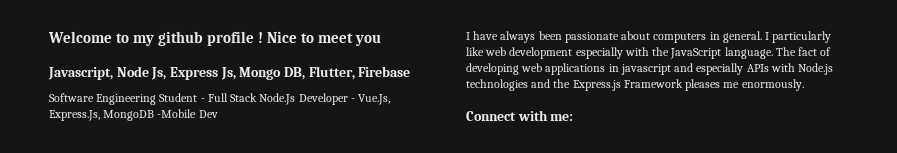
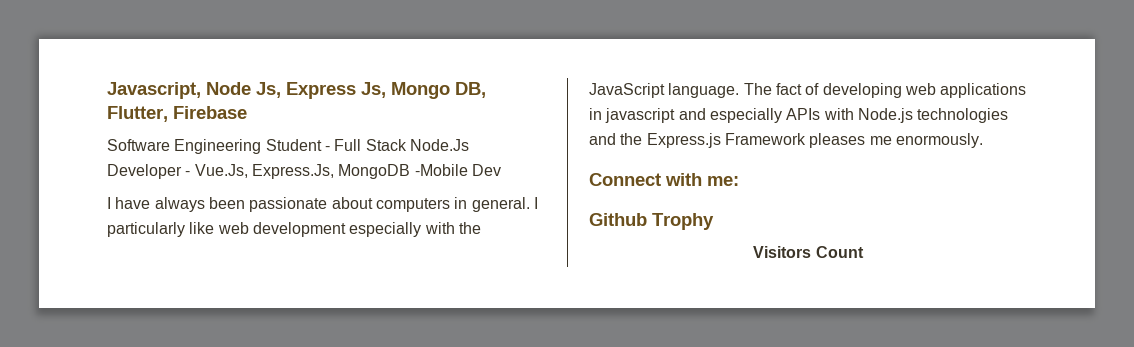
- Welcome to my github profile ! Nice to meet you
+ Github Trophy
+ Visitors Count

